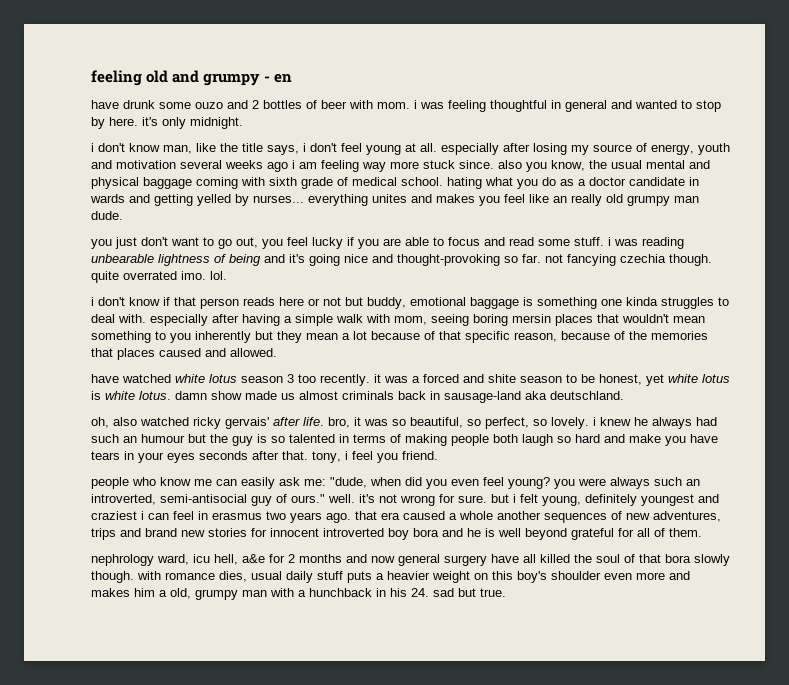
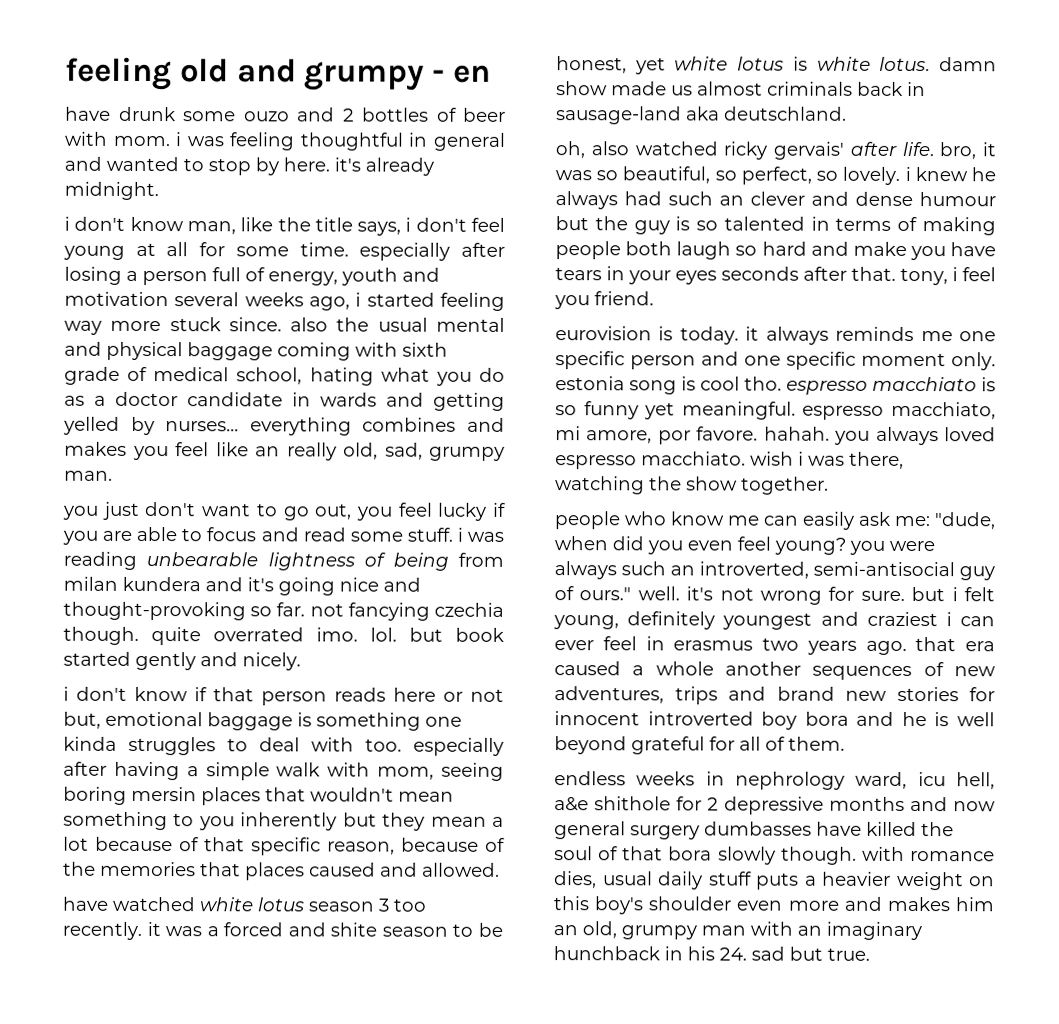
- have drunk some ouzo and 2 bottles of beer with mom. i was feeling thoughtful in general and wanted to stop by here. it's only midnight.
+ have drunk some ouzo and 2 bottles of beer with mom. i was feeling thoughtful in general and wanted to stop by here. it's already midnight.
- i don't know man, like the title says, i don't feel young at all. especially after losing my source of energy, youth and motivation several weeks ago i am feeling way more stuck since. also you know, the usual mental and physical baggage coming with sixth grade of medical school. hating what you do as a doctor candidate in wards and getting yelled by nurses... everything unites and makes you feel like an really old grumpy man dude.
+ i don't know man, like the title says, i don't feel young at all for some time. especially after losing a person full of energy, youth and motivation several weeks ago, i started feeling way more stuck since. also the usual mental and physical baggage coming with sixth grade of medical school, hating what you do as a doctor candidate in wards and getting yelled by nurses... everything combines and makes you feel like an really old, sad, grumpy man.
- you just don't want to go out, you feel lucky if you are able to focus and read some stuff. i was reading unbearable lightness of being and it's going nice and thought-provoking so far. not fancying czechia though. quite overrated imo. lol.
+ you just don't want to go out, you feel lucky if you are able to focus and read some stuff. i was reading unbearable lightness of being from milan kundera and it's going nice and thought-provoking so far. not fancying czechia though. quite overrated imo. lol. but book started gently and nicely.
- i don't know if that person reads here or not but buddy, emotional baggage is something one kinda struggles to deal with. especially after having a simple walk with mom, seeing boring mersin places that wouldn't mean something to you inherently but they mean a lot because of that specific reason, because of the memories that places caused and allowed.
+ i don't know if that person reads here or not but, emotional baggage is something one kinda struggles to deal with too. especially after having a simple walk with mom, seeing boring mersin places that wouldn't mean something to you inherently but they mean a lot because of that specific reason, because of the memories that places caused and allowed.
- oh, also watched ricky gervais' after life. bro, it was so beautiful, so perfect, so lovely. i knew he always had such an humour but the guy is so talented in terms of making people both laugh so hard and make you have tears in your eyes seconds after that. tony, i feel you friend.
+ oh, also watched ricky gervais' after life. bro, it was so beautiful, so perfect, so lovely. i knew he always had such an clever and dense humour but the guy is so talented in terms of making people both laugh so hard and make you have tears in your eyes seconds after that. tony, i feel you friend.
+ eurovision is today. it always reminds me one specific person and one specific moment only. estonia song is cool tho. espresso macchiato is so funny yet meaningful. espresso macchiato, mi amore, por favore. hahah. you always loved espresso macchiato. wish i was there, watching the show together.
- "dude, when did you even feel young? you were always such an introverted, semi-antisocial guy of ours." well. it's not wrong for sure. but i felt young, definitely youngest and craziest i can feel in erasmus two years ago. that era caused a whole another sequences of new adventures, trips and brand new stories for innocent introverted boy bora and he is well beyond grateful for all of them.
+ "dude, when did you even feel young? you were always such an introverted, semi-antisocial guy of ours." well. it's not wrong for sure. but i felt young, definitely youngest and craziest i can ever feel in erasmus two years ago. that era caused a whole another sequences of new adventures, trips and brand new stories for innocent introverted boy bora and he is well beyond grateful for all of them.
- nephrology ward, icu hell, a&e for 2 months and now general surgery have all killed the soul of that bora slowly though. with romance dies, usual daily stuff puts a heavier weight on this boy's shoulder even more and makes him a old, grumpy man with a hunchback in his 24. sad but true.
+ endless weeks in nephrology ward, icu hell, a&e shithole for 2 depressive months and now general surgery dumbasses have killed the soul of that bora slowly though. with romance dies, usual daily stuff puts a heavier weight on this boy's shoulder even more and makes him an old, grumpy man with an imaginary hunchback in his 24. sad but true.

